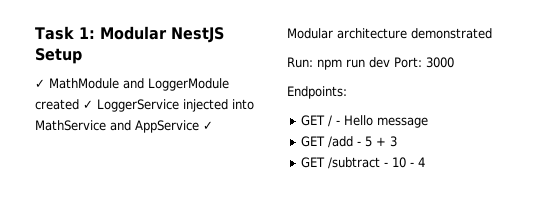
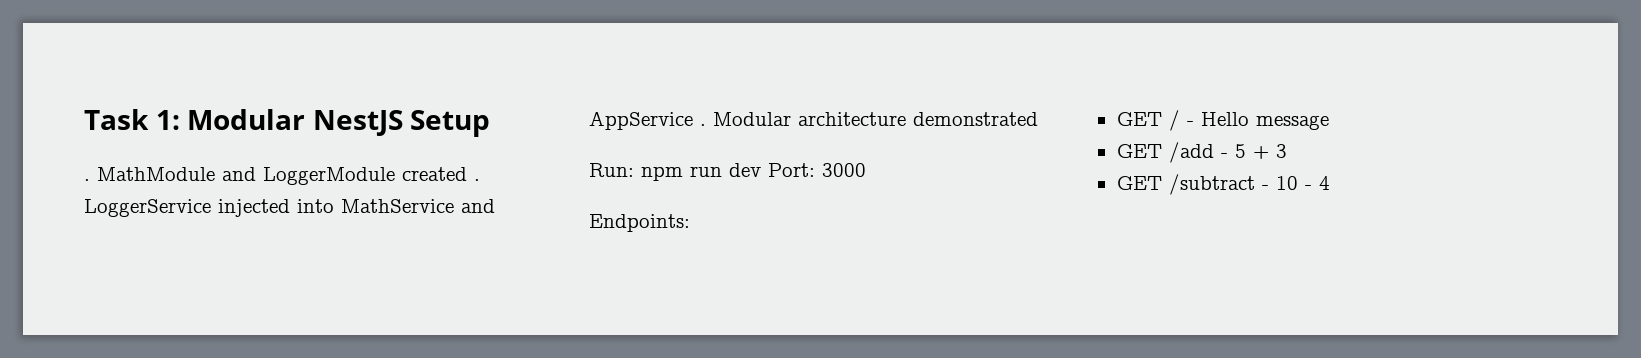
- ✓ MathModule and LoggerModule created ✓ LoggerService injected into MathService and AppService ✓ Modular architecture demonstrated
+ . MathModule and LoggerModule created . LoggerService injected into MathService and AppService . Modular architecture demonstrated

